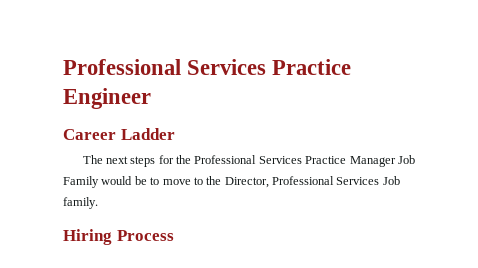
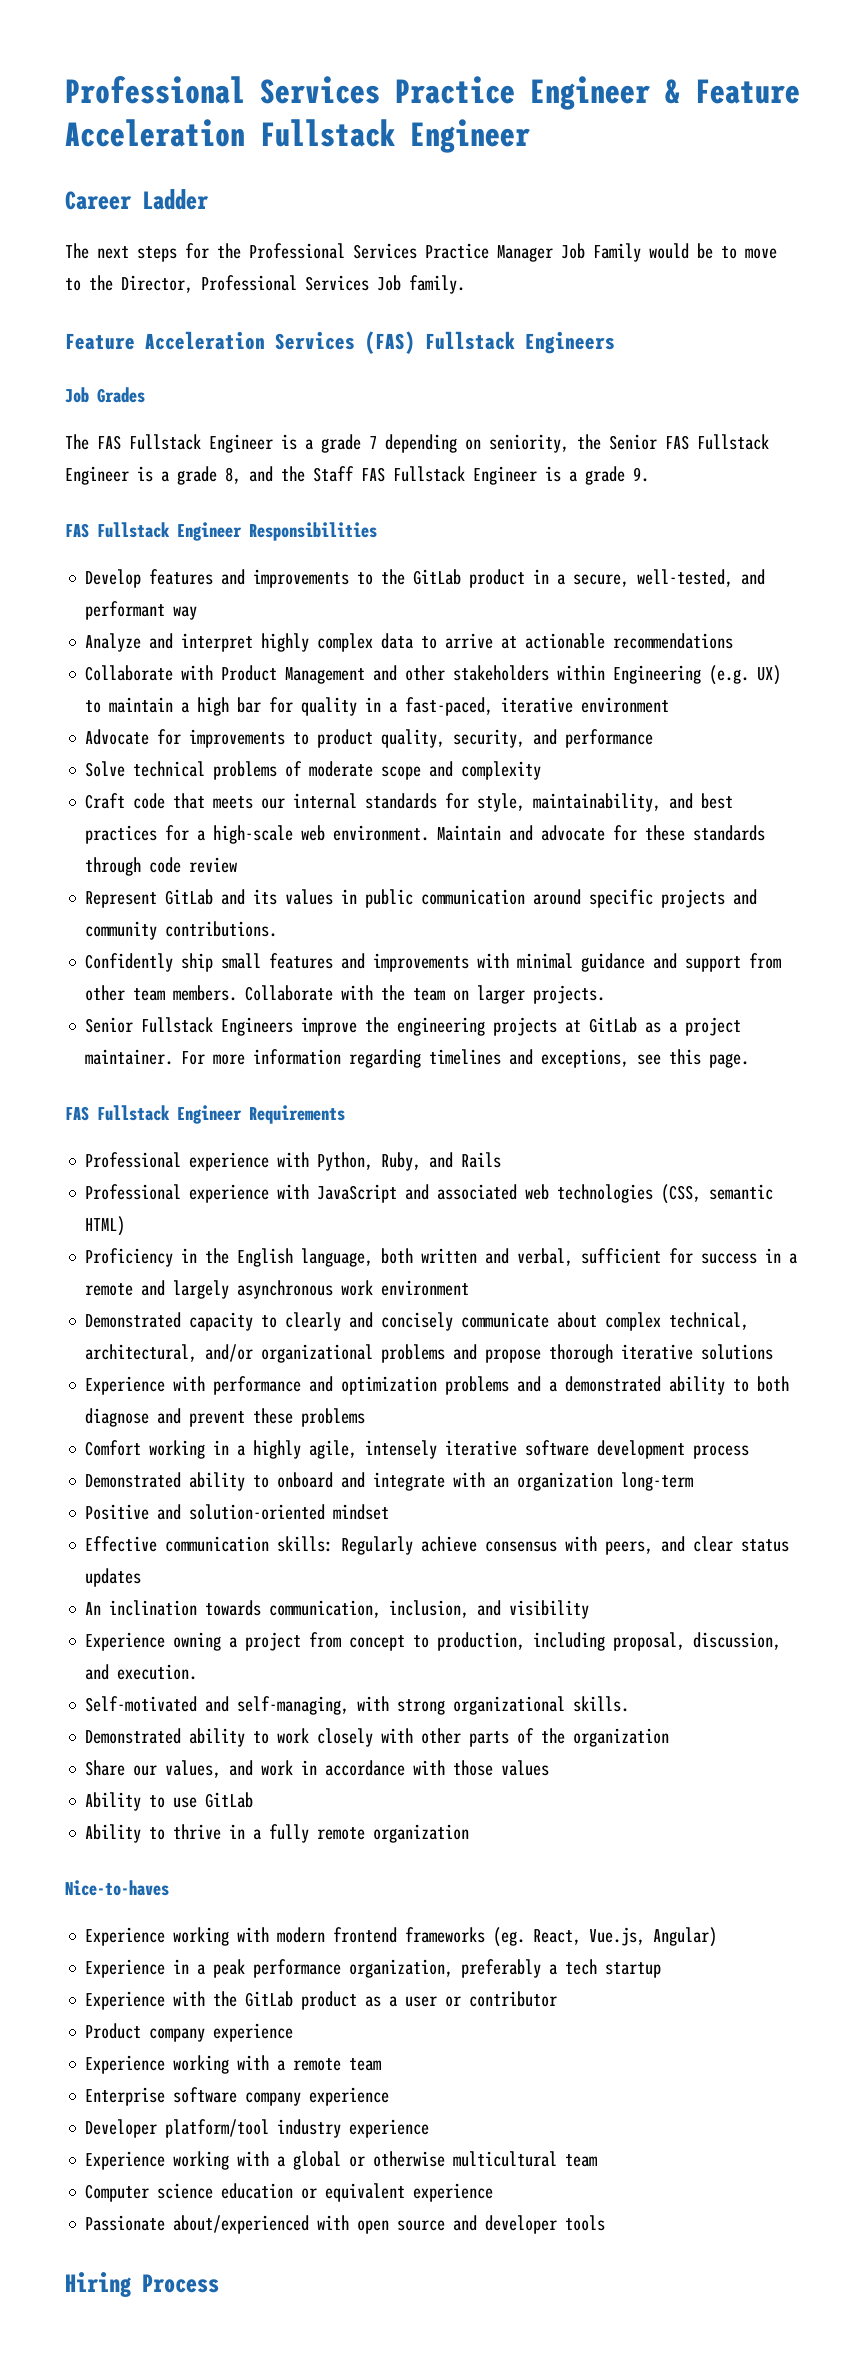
- Professional Services Practice Engineer
+ Professional Services Practice Engineer & Feature Acceleration Fullstack Engineer
+ Feature Acceleration Services (FAS) Fullstack Engineers
+ Job Grades
+ The FAS Fullstack Engineer is a grade 7 depending on seniority, the Senior FAS Fullstack Engineer is a grade 8, and the Staff FAS Fullstack Engineer is a grade 9.
+ FAS Fullstack Engineer Responsibilities
+ Develop features and improvements to the GitLab product in a secure, well-tested, and performant way
+ Analyze and interpret highly complex data to arrive at actionable recommendations
+ Collaborate with Product Management and other stakeholders within Engineering (e.g. UX) to maintain a high bar for quality in a fast-paced, iterative environment
+ Advocate for improvements to product quality, security, and performance
+ Solve technical problems of moderate scope and complexity
+ Craft code that meets our internal standards for style, maintainability, and best practices for a high-scale web environment. Maintain and advocate for these standards through code review
+ Represent GitLab and its values in public communication around specific projects and community contributions.
+ Confidently ship small features and improvements with minimal guidance and support from other team members. Collaborate with the team on larger projects.
+ Senior Fullstack Engineers improve the engineering projects at GitLab as a project maintainer. For more information regarding timelines and exceptions, see this page.
+ FAS Fullstack Engineer Requirements
+ Professional experience with Python, Ruby, and Rails
+ Professional experience with JavaScript and associated web technologies (CSS, semantic HTML)
+ Proficiency in the English language, both written and verbal, sufficient for success in a remote and largely asynchronous work environment
+ Demonstrated capacity to clearly and concisely communicate about complex technical, architectural, and/or organizational problems and propose thorough iterative solutions
+ Experience with performance and optimization problems and a demonstrated ability to both diagnose and prevent these problems
+ Comfort working in a highly agile, intensely iterative software development process
+ Demonstrated ability to onboard and integrate with an organization long-term
+ Positive and solution-oriented mindset
+ Effective communication skills: Regularly achieve consensus with peers, and clear status updates
+ An inclination towards communication, inclusion, and visibility
+ Experience owning a project from concept to production, including proposal, discussion, and execution.
+ Self-motivated and self-managing, with strong organizational skills.
+ Demonstrated ability to work closely with other parts of the organization
+ Share our values, and work in accordance with those values
+ Ability to use GitLab
+ Ability to thrive in a fully remote organization
+ Nice-to-haves
+ Experience working with modern frontend frameworks (eg. React, Vue.js, Angular)
+ Experience in a peak performance organization, preferably a tech startup
+ Experience with the GitLab product as a user or contributor
+ Product company experience
+ Experience working with a remote team
+ Enterprise software company experience
+ Developer platform/tool industry experience
+ Experience working with a global or otherwise multicultural team
+ Computer science education or equivalent experience
+ Passionate about/experienced with open source and developer tools

